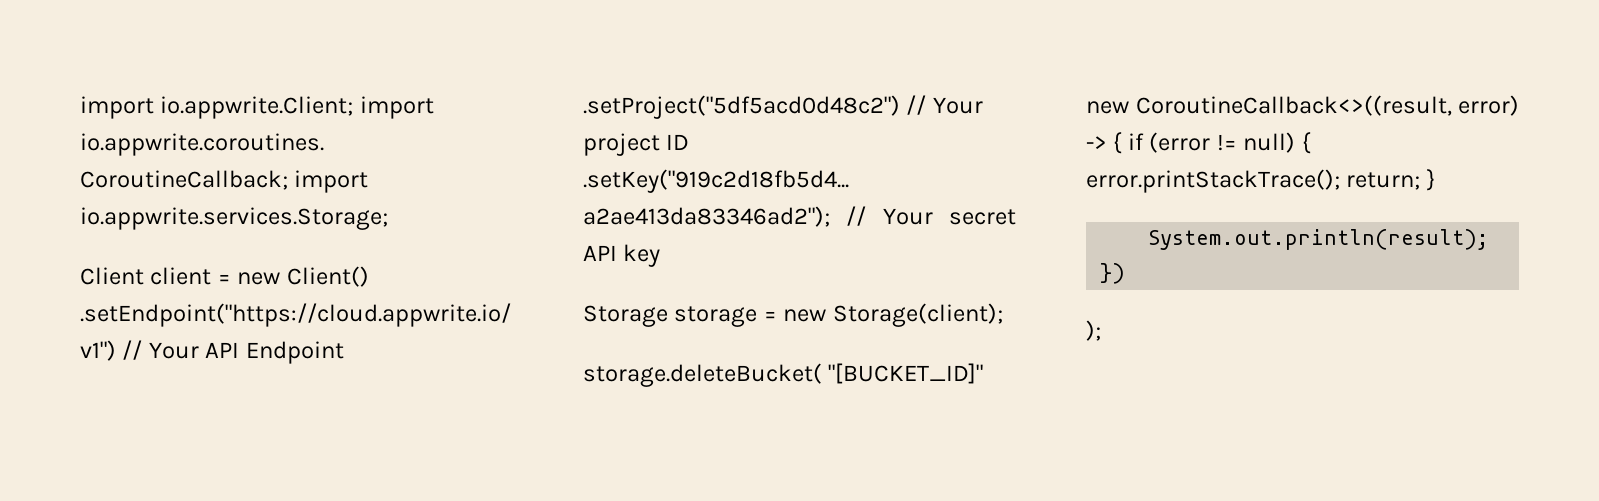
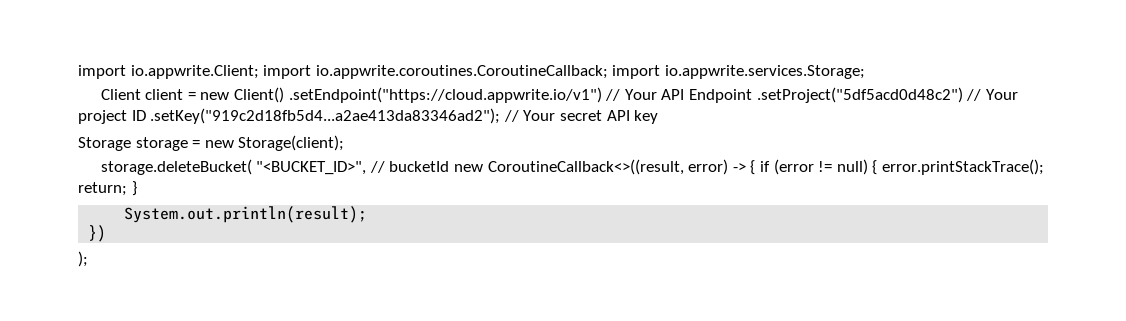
- storage.deleteBucket( "[BUCKET_ID]" new CoroutineCallback<>((result, error) -> { if (error != null) { error.printStackTrace(); return; }
+ storage.deleteBucket( "<BUCKET_ID>", // bucketId new CoroutineCallback<>((result, error) -> { if (error != null) { error.printStackTrace(); return; }

